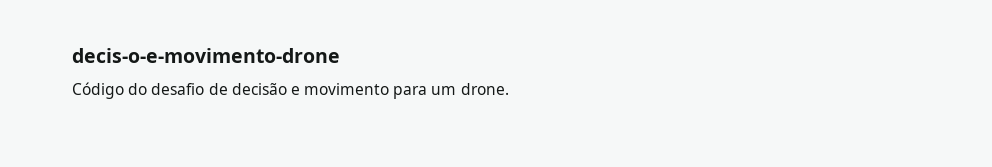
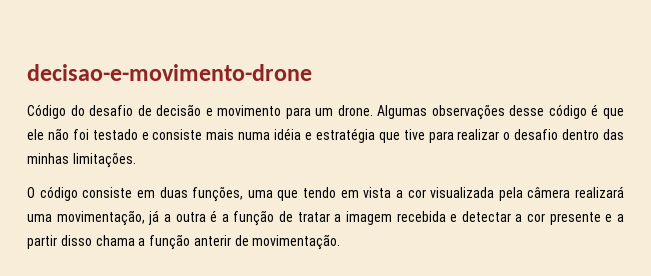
- decis-o-e-movimento-drone
+ decisao-e-movimento-drone
+ Algumas observações desse código é que ele não foi testado e consiste mais numa idéia e estratégia que tive para realizar o desafio dentro das minhas limitações.
+ O código consiste em duas funções, uma que tendo em vista a cor visualizada pela câmera realizará uma movimentação, já a outra é a função de tratar a imagem recebida e detectar a cor presente e a partir disso chama a função anterir de movimentação.

